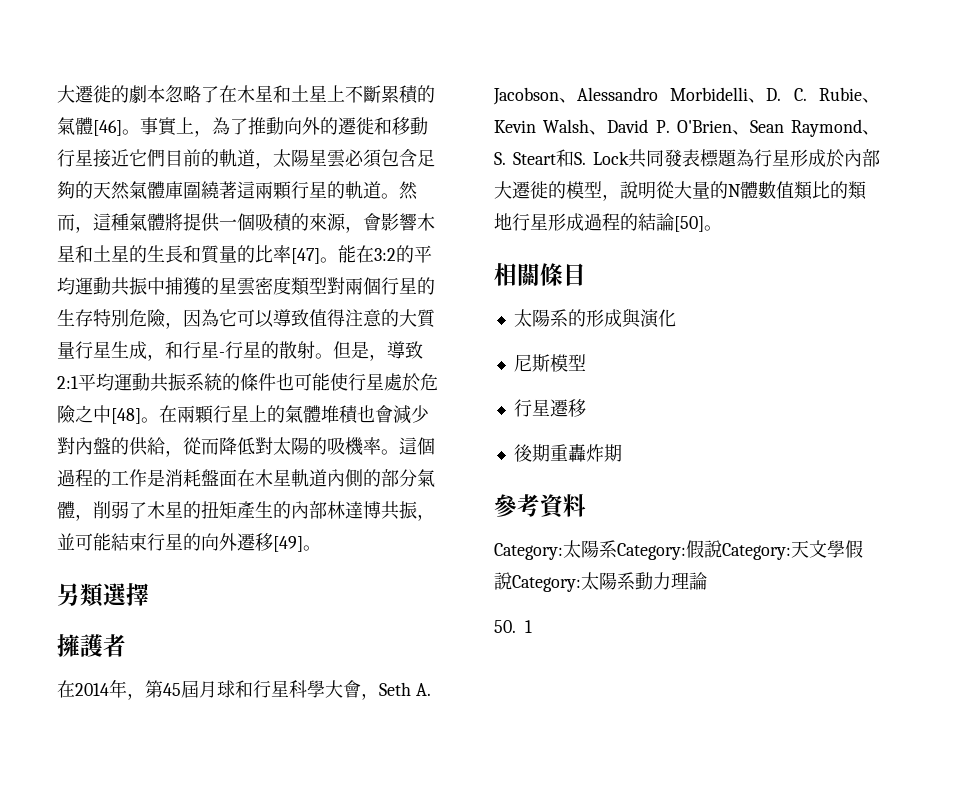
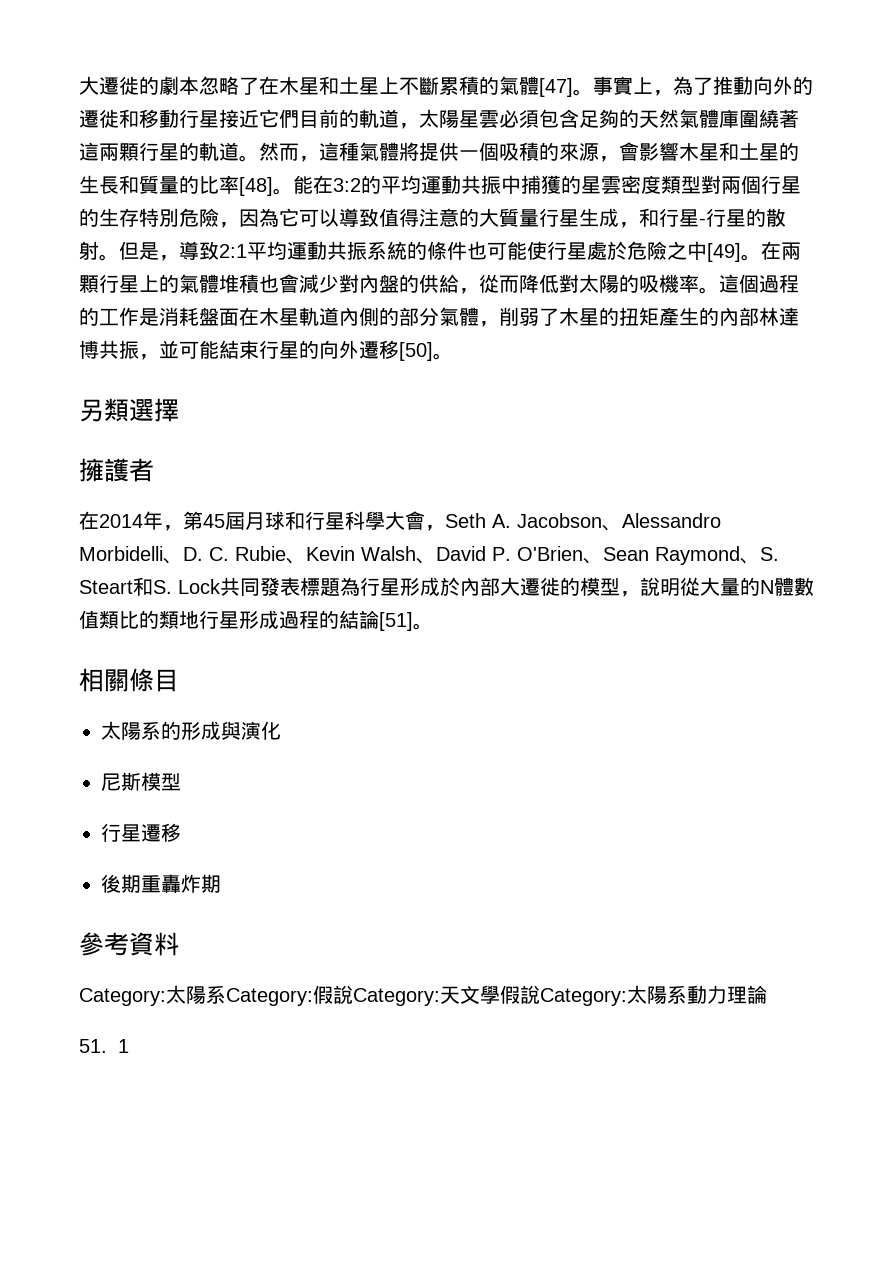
- 大遷徙的劇本忽略了在木星和土星上不斷累積的氣體[46]。
+ 大遷徙的劇本忽略了在木星和土星上不斷累積的氣體[47]。
- 然而，這種氣體將提供一個吸積的來源，會影響木星和土星的生長和質量的比率[47]。
+ 然而，這種氣體將提供一個吸積的來源，會影響木星和土星的生長和質量的比率[48]。
- 但是，導致2:1平均運動共振系統的條件也可能使行星處於危險之中[48]。
+ 但是，導致2:1平均運動共振系統的條件也可能使行星處於危險之中[49]。
- 這個過程的工作是消耗盤面在木星軌道內側的部分氣體，削弱了木星的扭矩產生的內部林達博共振，並可能結束行星的向外遷移[49]。
+ 這個過程的工作是消耗盤面在木星軌道內側的部分氣體，削弱了木星的扭矩產生的內部林達博共振，並可能結束行星的向外遷移[50]。
- 在2014年，第45屆月球和行星科學大會，Seth A. Jacobson、Alessandro Morbidelli、D. C. Rubie、Kevin Walsh、David P. O'Brien、Sean Raymond、S. Steart和S. Lock共同發表標題為行星形成於內部大遷徙的模型，說明從大量的N體數值類比的類地行星形成過程的結論[50]。
+ 在2014年，第45屆月球和行星科學大會，Seth A. Jacobson、Alessandro Morbidelli、D. C. Rubie、Kevin Walsh、David P. O'Brien、Sean Raymond、S. Steart和S. Lock共同發表標題為行星形成於內部大遷徙的模型，說明從大量的N體數值類比的類地行星形成過程的結論[51]。
- 50. 1
+ 51. 1

